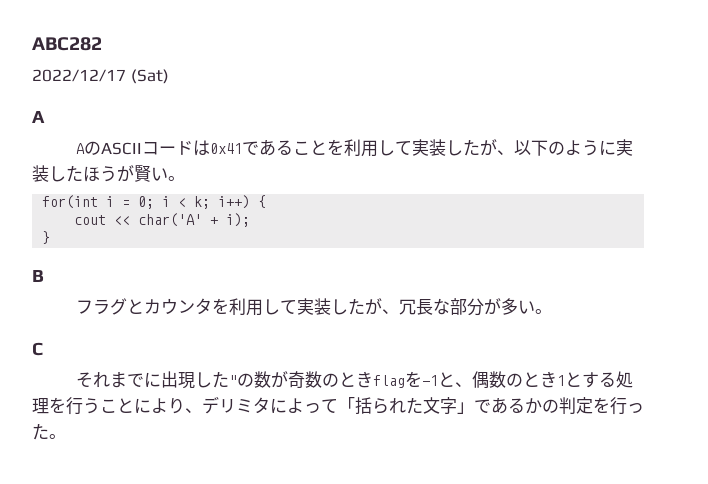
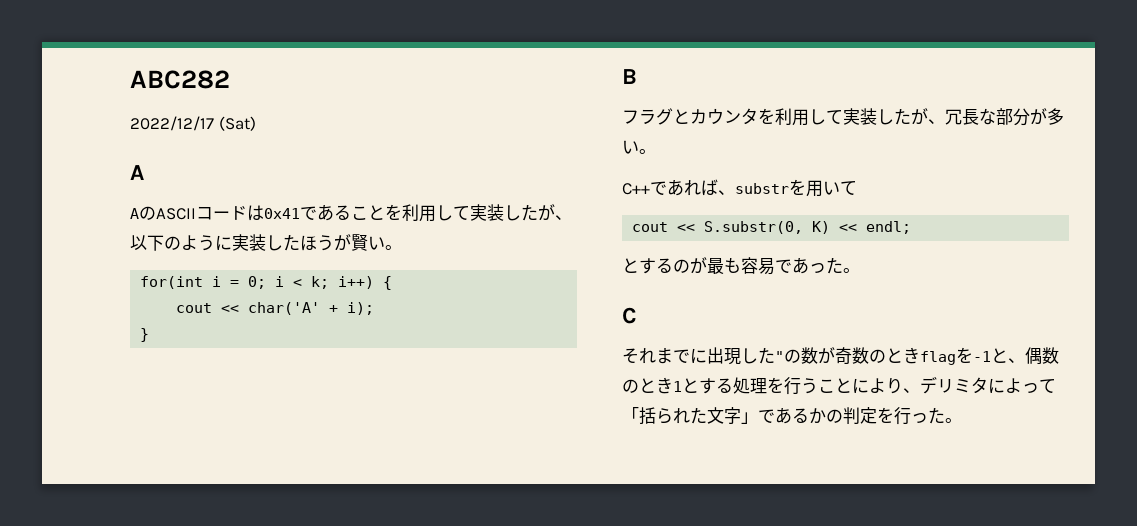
+ C++であれば、substrを用いて
+ cout << S.substr(0, K) << endl;
+ とするのが最も容易であった。

